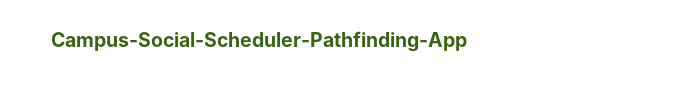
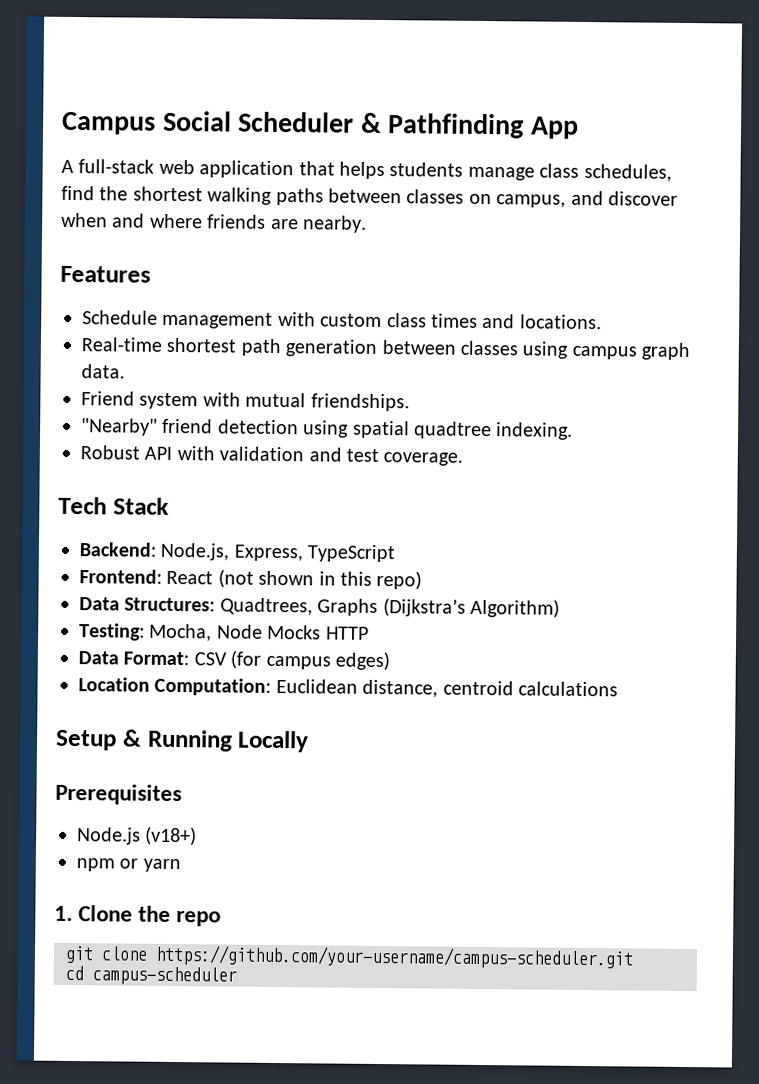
- Campus-Social-Scheduler-Pathfinding-App
+ Campus Social Scheduler & Pathfinding App
+ A full-stack web application that helps students manage class schedules, find the shortest walking paths between classes on campus, and discover when and where friends are nearby.
+ Features
+ Schedule management with custom class times and locations.
+ Real-time shortest path generation between classes using campus graph data.
+ Friend system with mutual friendships.
+ "Nearby" friend detection using spatial quadtree indexing.
+ Robust API with validation and test coverage.
+ Tech Stack
+ Backend: Node.js, Express, TypeScript
+ Frontend: React (not shown in this repo)
+ Data Structures: Quadtrees, Graphs (Dijkstra’s Algorithm)
+ Testing: Mocha, Node Mocks HTTP
+ Data Format: CSV (for campus edges)
+ Location Computation: Euclidean distance, centroid calculations
+ Setup & Running Locally
+ Prerequisites
+ Node.js (v18+)
+ npm or yarn
+ 1. Clone the repo
+ git clone https://github.com/your-username/campus-scheduler.git
+ cd campus-scheduler

